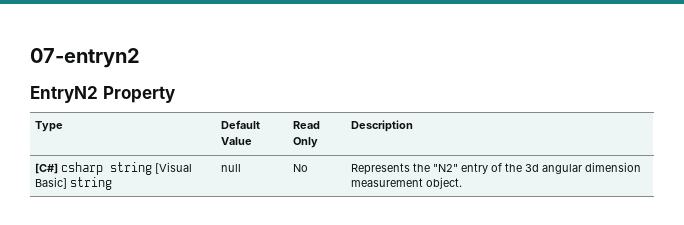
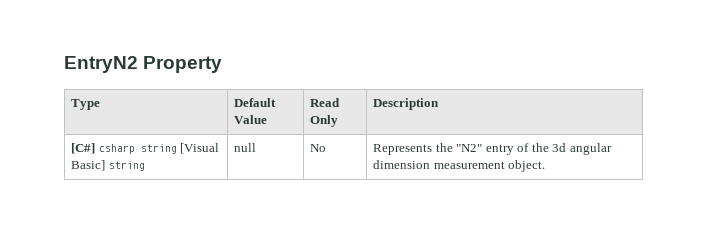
- 07-entryn2

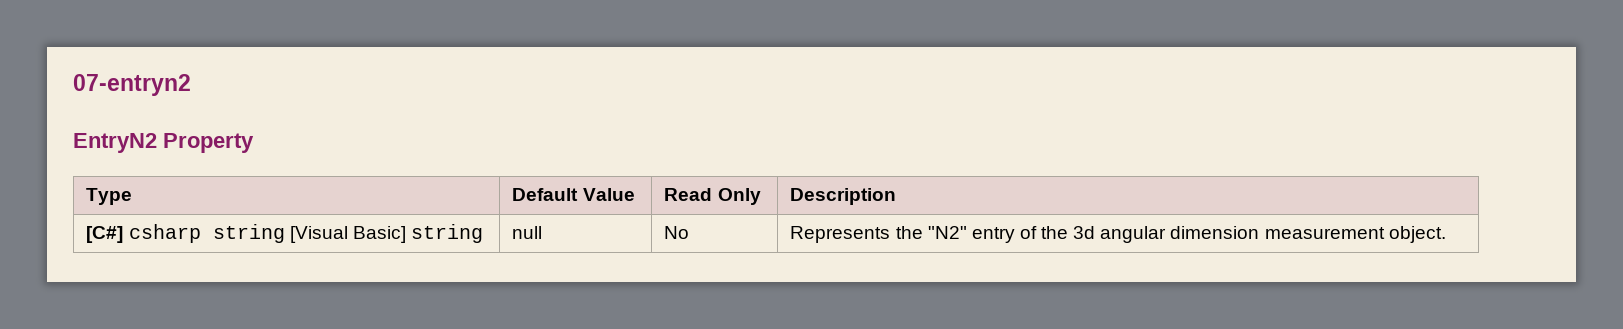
+ 07-entryn2

